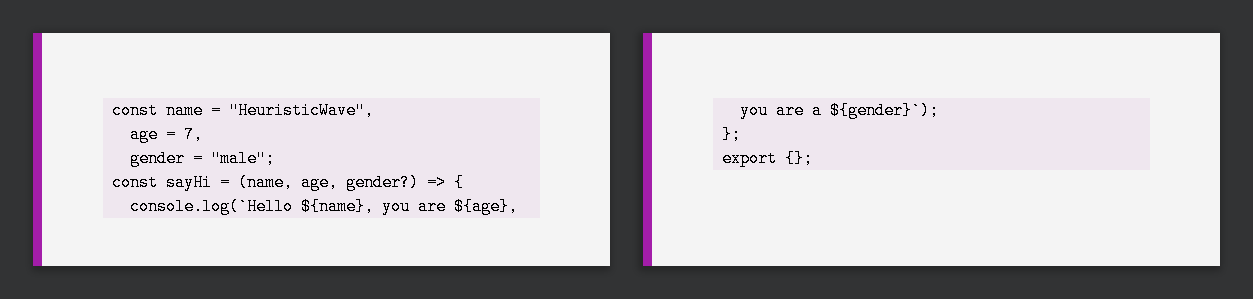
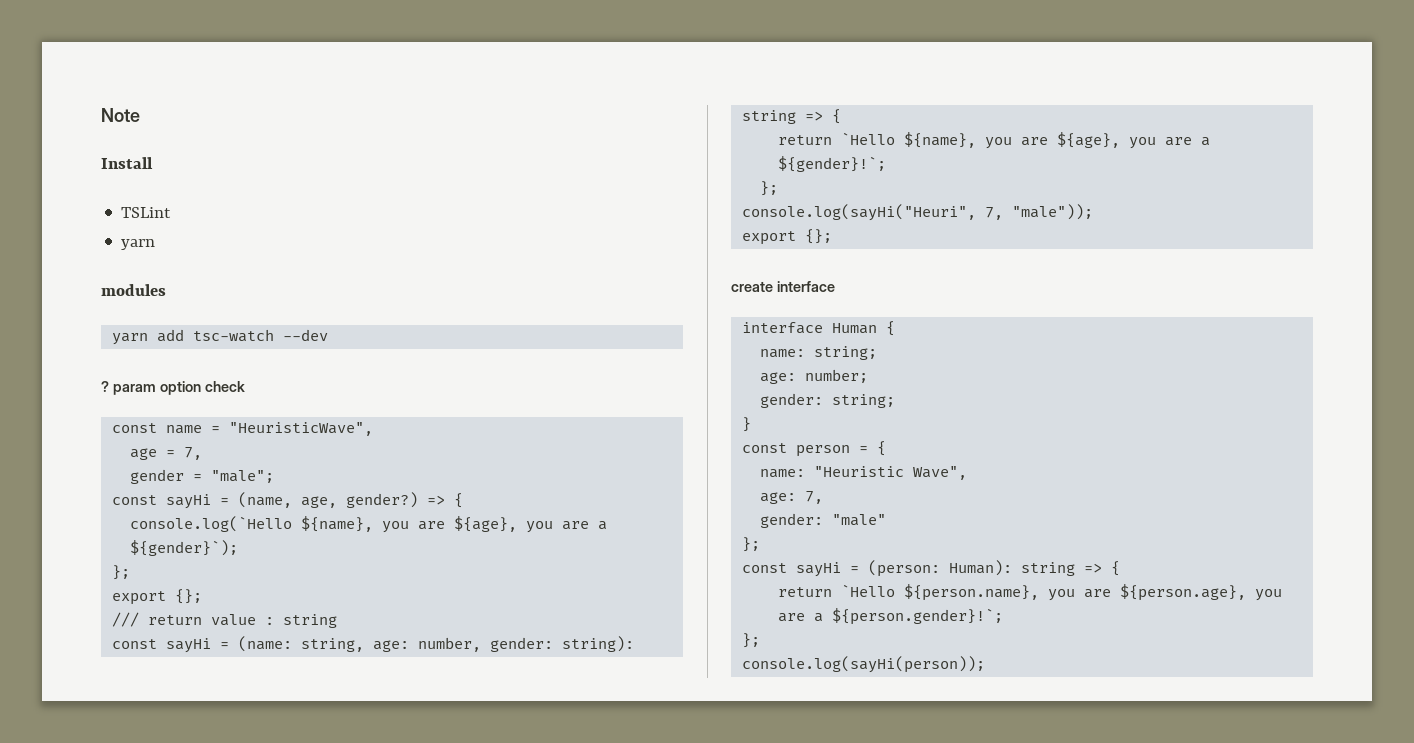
+ Note
+ Install
+ TSLint
+ yarn
+ modules
+ yarn add tsc-watch --dev
+ ? param option check
+ /// return value : string
+ const sayHi = (name: string, age: number, gender: string): string => {
+ return `Hello ${name}, you are ${age}, you are a ${gender}!`;
+ };
+ console.log(sayHi("Heuri", 7, "male"));
+ export {};
+ create interface
+ interface Human {
+ name: string;
+ age: number;
+ gender: string;
+ }
+ const person = {
+ name: "Heuristic Wave",
+ age: 7,
+ gender: "male"
+ };
+ const sayHi = (person: Human): string => {
+ return `Hello ${person.name}, you are ${person.age}, you are a ${person.gender}!`;
+ };
+ console.log(sayHi(person));

